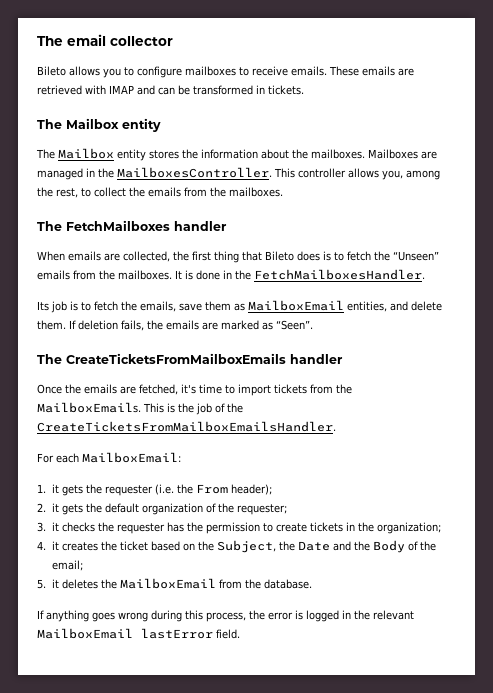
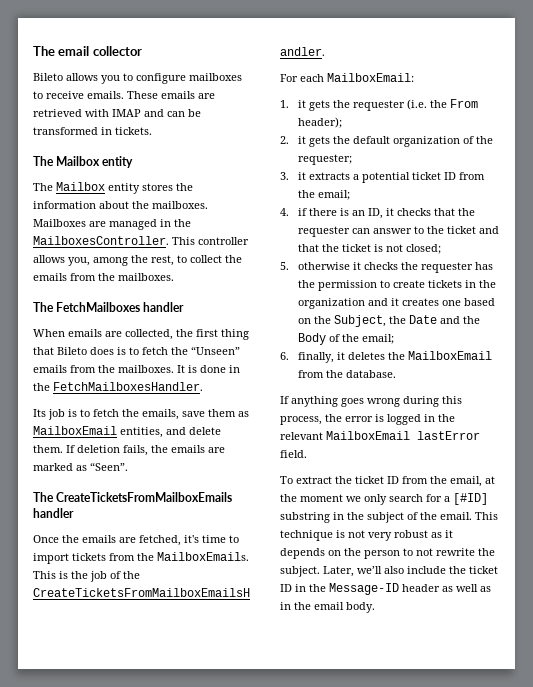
- 3. it checks the requester has the permission to create tickets in the organization;
- 4. it creates the ticket based on the Subject, the Date and the Body of the email;
+ 3. it extracts a potential ticket ID from the email;
+ 4. if there is an ID, it checks that the requester can answer to the ticket and that the ticket is not closed;
+ 5. otherwise it checks the requester has the permission to create tickets in the organization and it creates one based on the Subject, the Date and the Body of the email;
- 5. it deletes the MailboxEmail from the database.
+ 6. finally, it deletes the MailboxEmail from the database.
+ To extract the ticket ID from the email, at the moment we only search for a [#ID] substring in the subject of the email. This technique is not very robust as it depends on the person to not rewrite the subject. Later, we’ll also include the ticket ID in the Message-ID header as well as in the email body.

